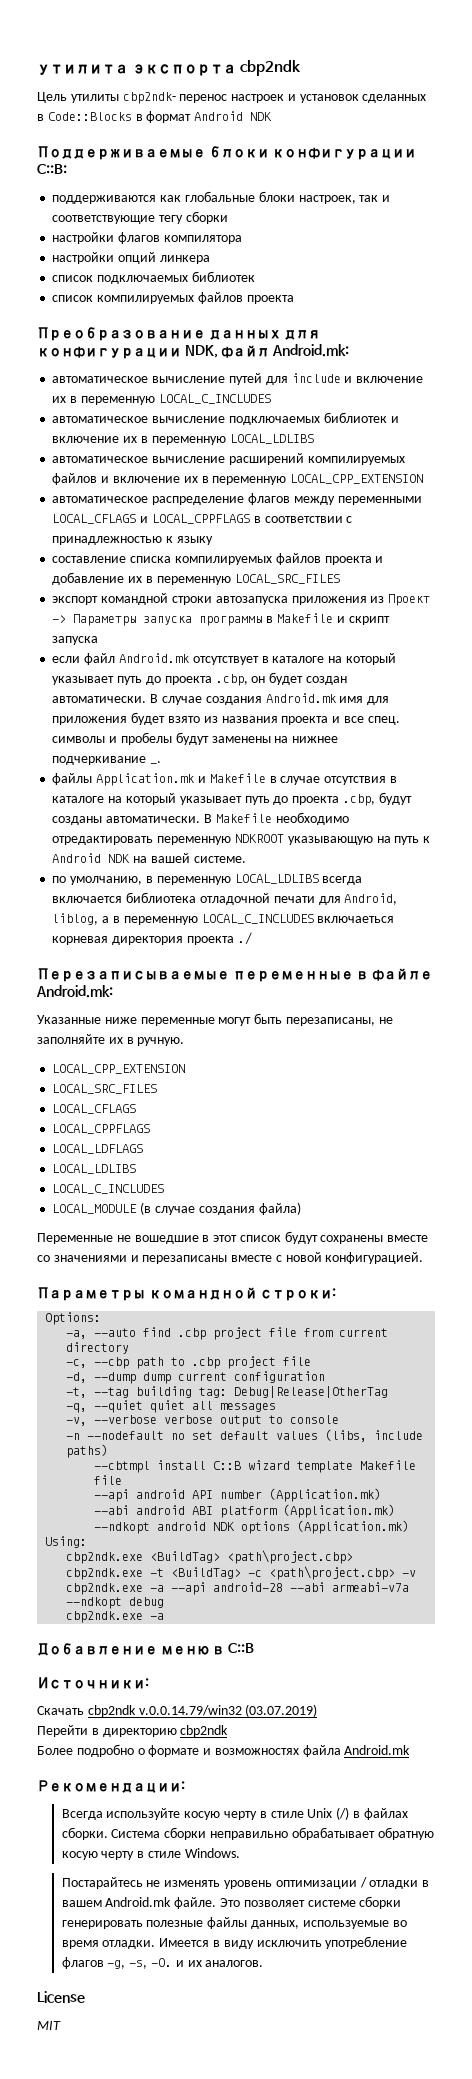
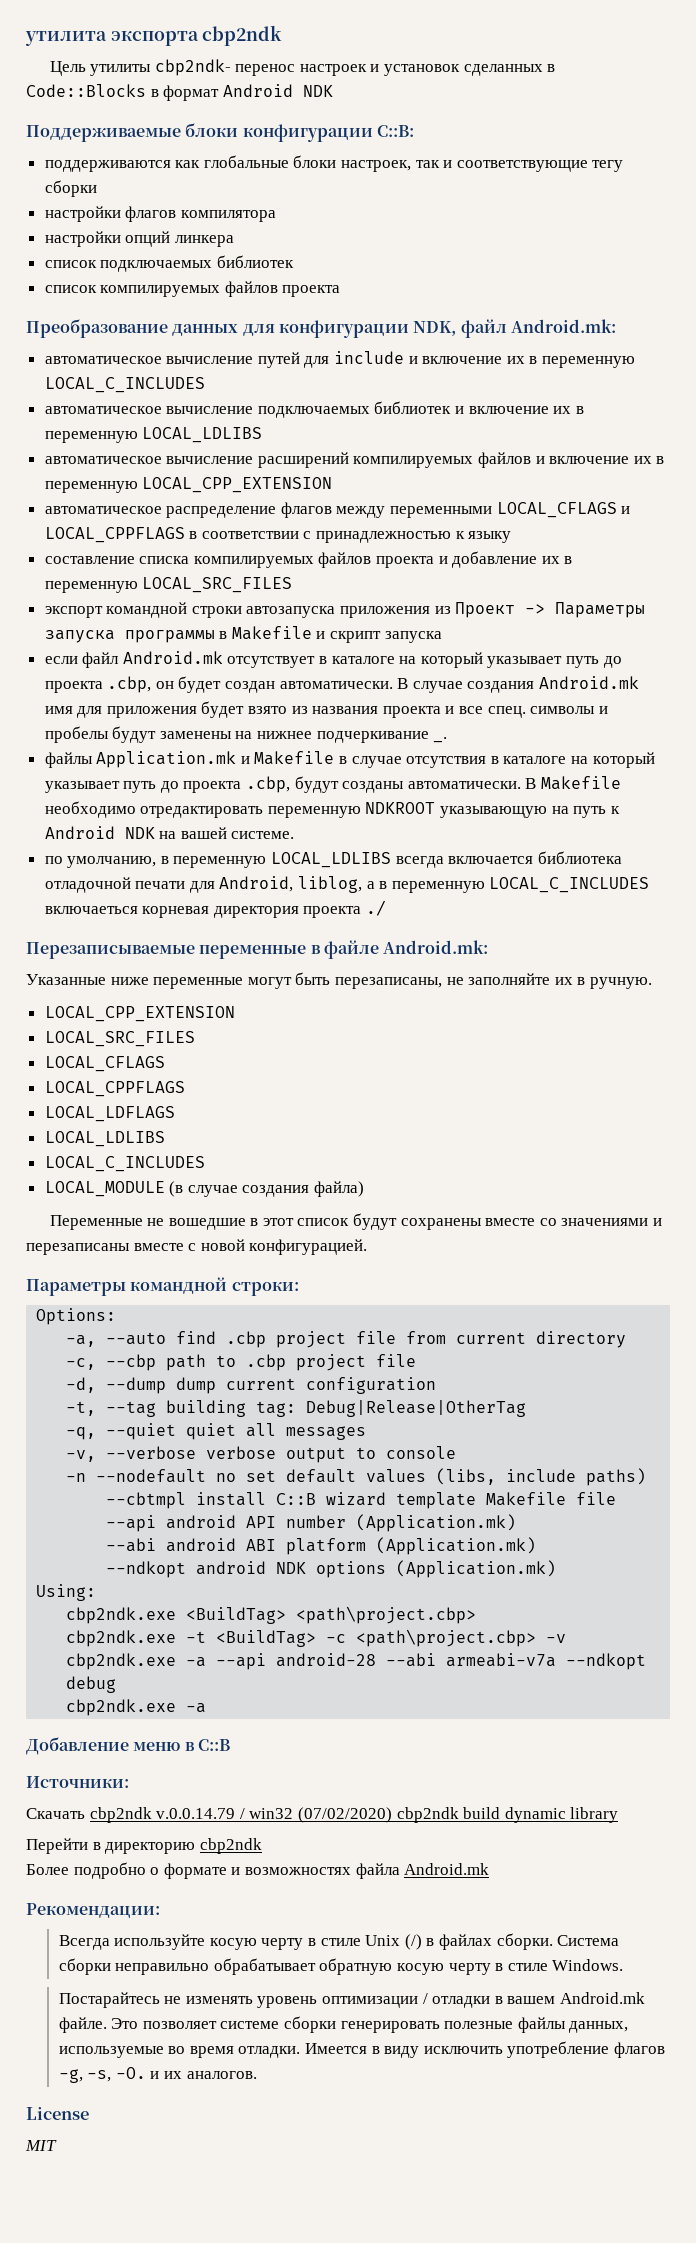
- Скачать cbp2ndk v.0.0.14.79/win32 (03.07.2019)
+ Скачать cbp2ndk v.0.0.14.79 / win32 (07/02/2020) cbp2ndk build dynamic library

